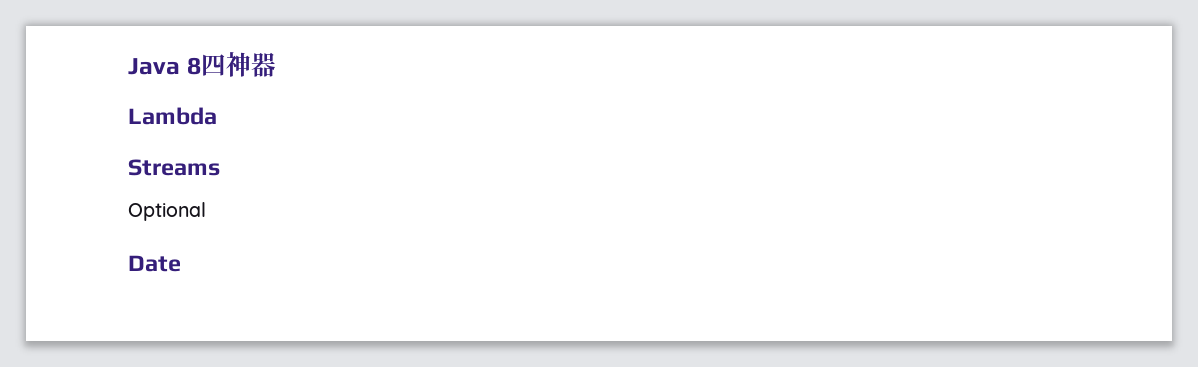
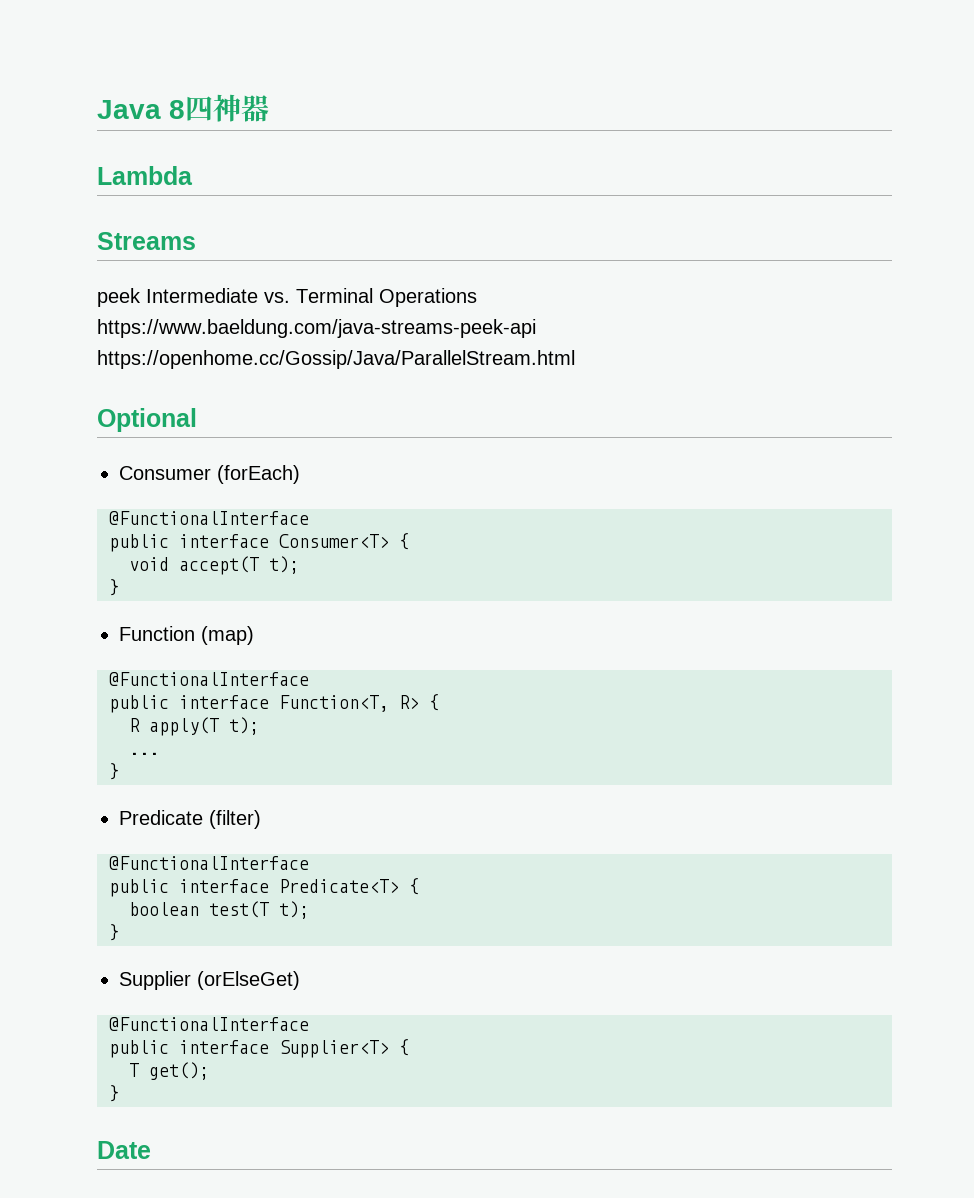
+ peek Intermediate vs. Terminal Operations https://www.baeldung.com/java-streams-peek-api https://openhome.cc/Gossip/Java/ParallelStream.html
  Optional
+ Consumer (forEach)
+ @FunctionalInterface
+ public interface Consumer<T> {
+ void accept(T t);
+ }
+ Function (map)
+ @FunctionalInterface
+ public interface Function<T, R> {
+ R apply(T t);
+ ...
+ }
+ Predicate (filter)
+ @FunctionalInterface
+ public interface Predicate<T> {
+ boolean test(T t);
+ }
+ Supplier (orElseGet)
+ @FunctionalInterface
+ public interface Supplier<T> {
+ T get();
+ }

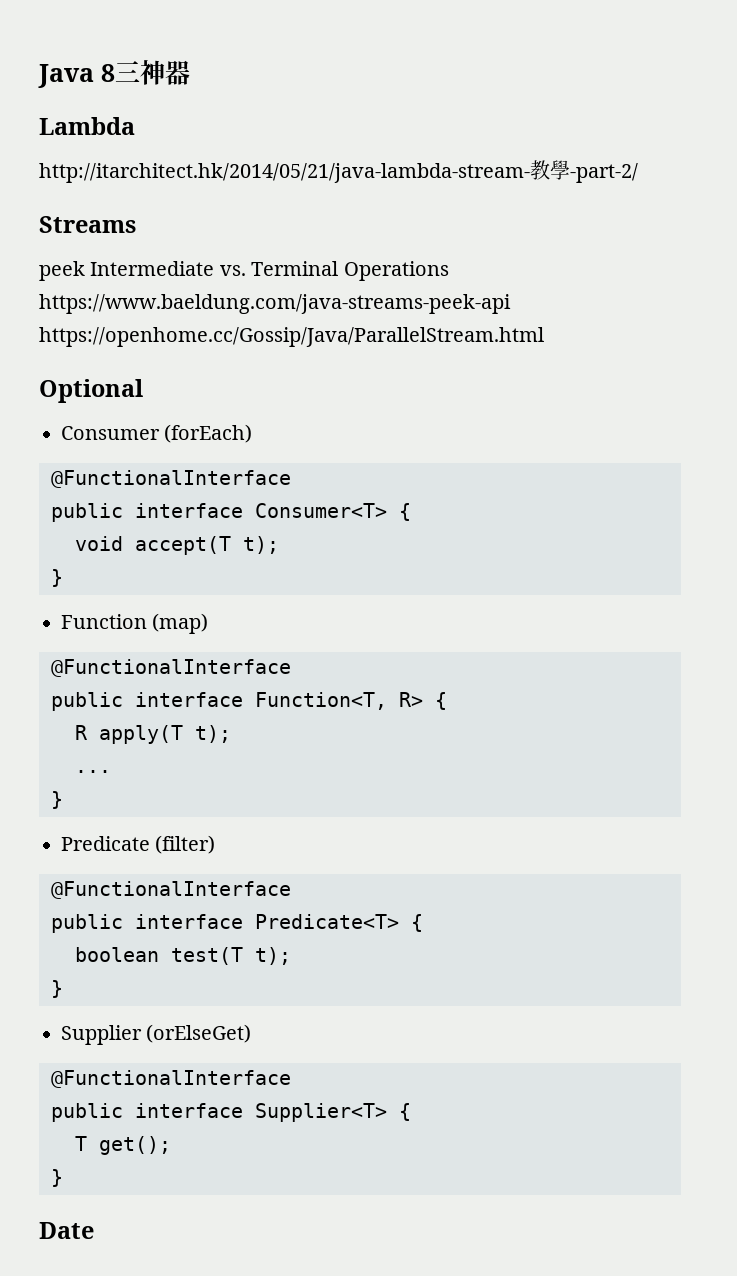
- Java 8四神器
+ Java 8三神器
+ http://itarchitect.hk/2014/05/21/java-lambda-stream-教學-part-2/

